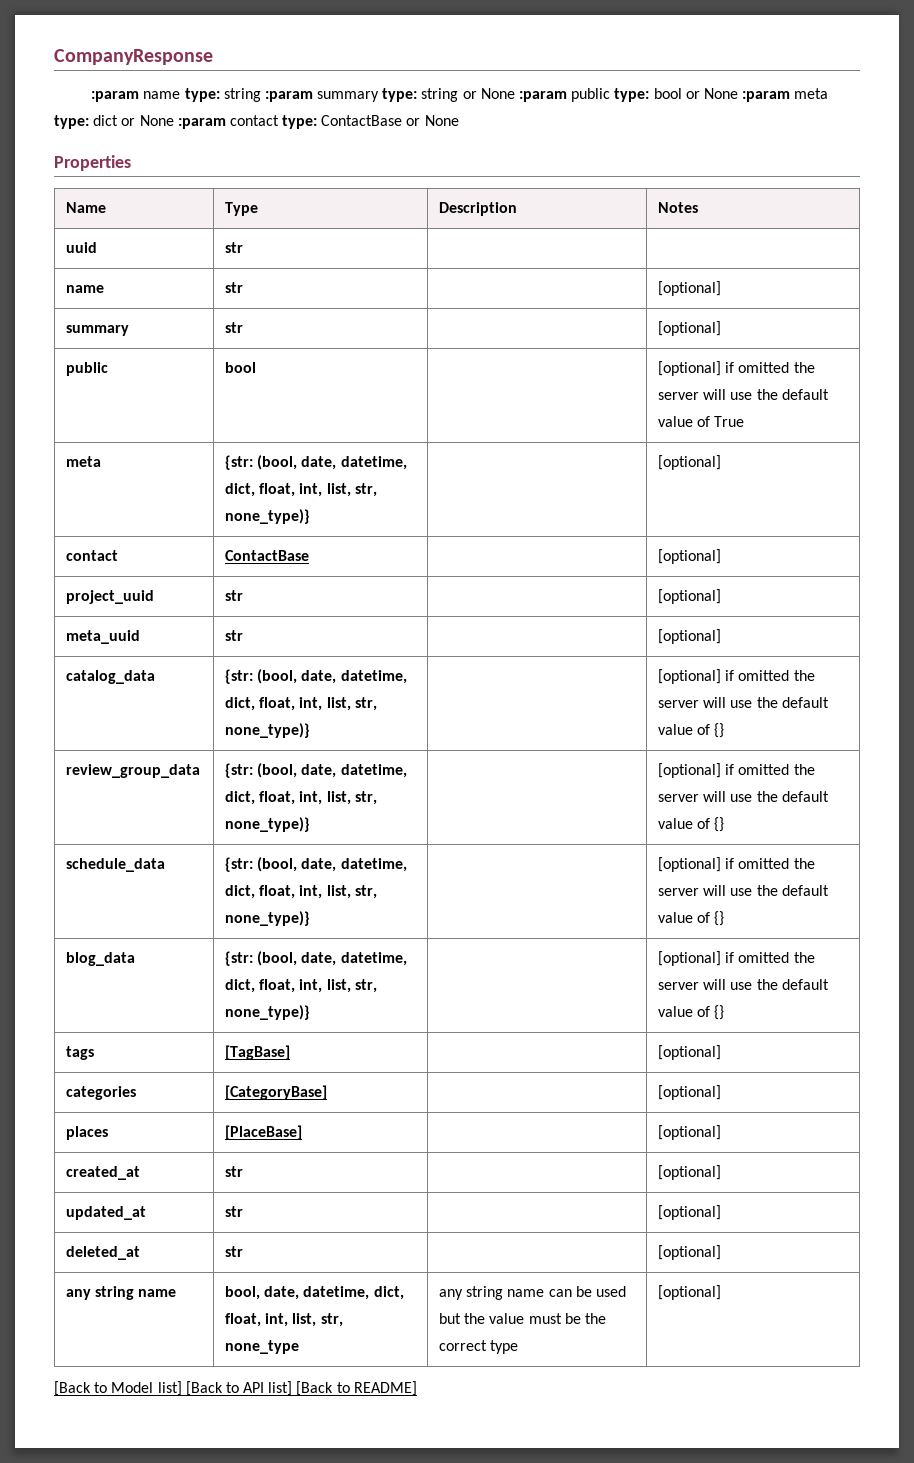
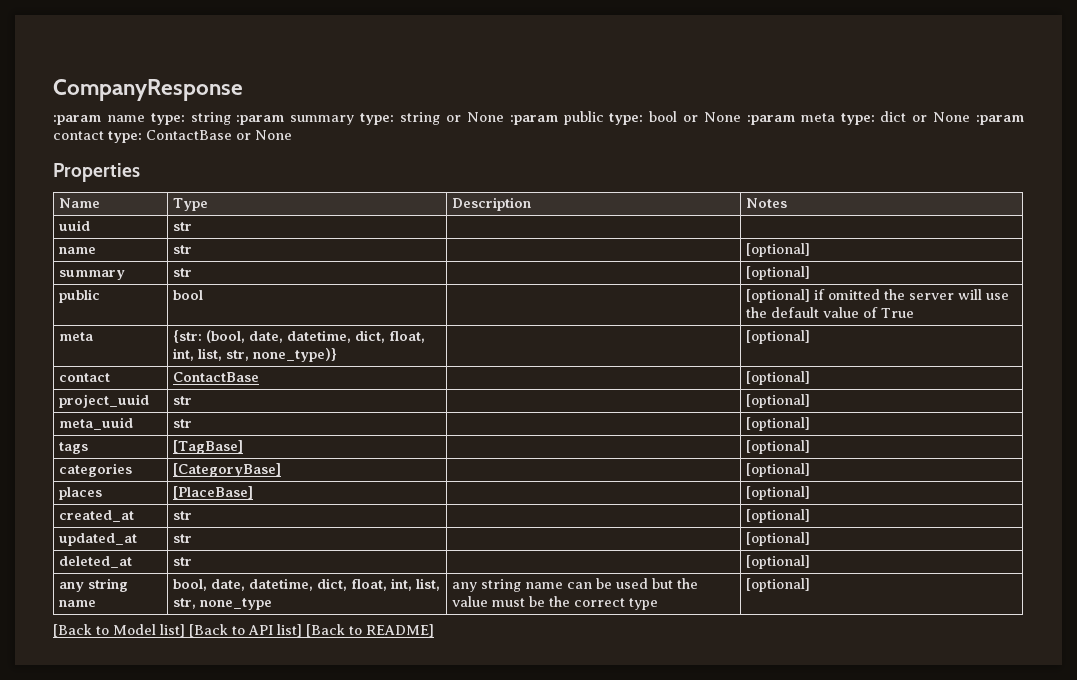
- catalog_data | {str: (bool, date, datetime, dict, float, int, list, str, none_type)} | | [optional] if omitted the server will use the default value of {}
- review_group_data | {str: (bool, date, datetime, dict, float, int, list, str, none_type)} | | [optional] if omitted the server will use the default value of {}
- schedule_data | {str: (bool, date, datetime, dict, float, int, list, str, none_type)} | | [optional] if omitted the server will use the default value of {}
- blog_data | {str: (bool, date, datetime, dict, float, int, list, str, none_type)} | | [optional] if omitted the server will use the default value of {}

